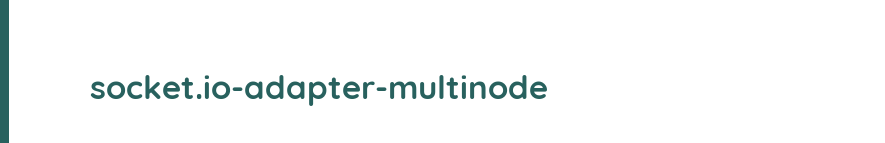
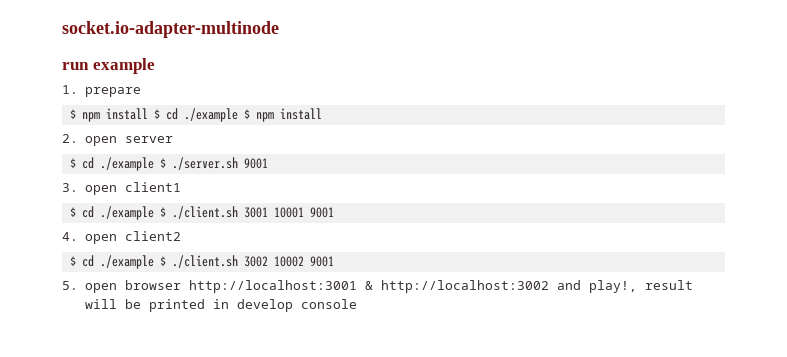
+ run example
+ 1. prepare
+ $ npm install $ cd ./example $ npm install
+ 2. open server
+ $ cd ./example $ ./server.sh 9001
+ 3. open client1
+ $ cd ./example $ ./client.sh 3001 10001 9001
+ 4. open client2
+ $ cd ./example $ ./client.sh 3002 10002 9001
+ 5. open browser http://localhost:3001 & http://localhost:3002 and play!, result will be printed in develop console

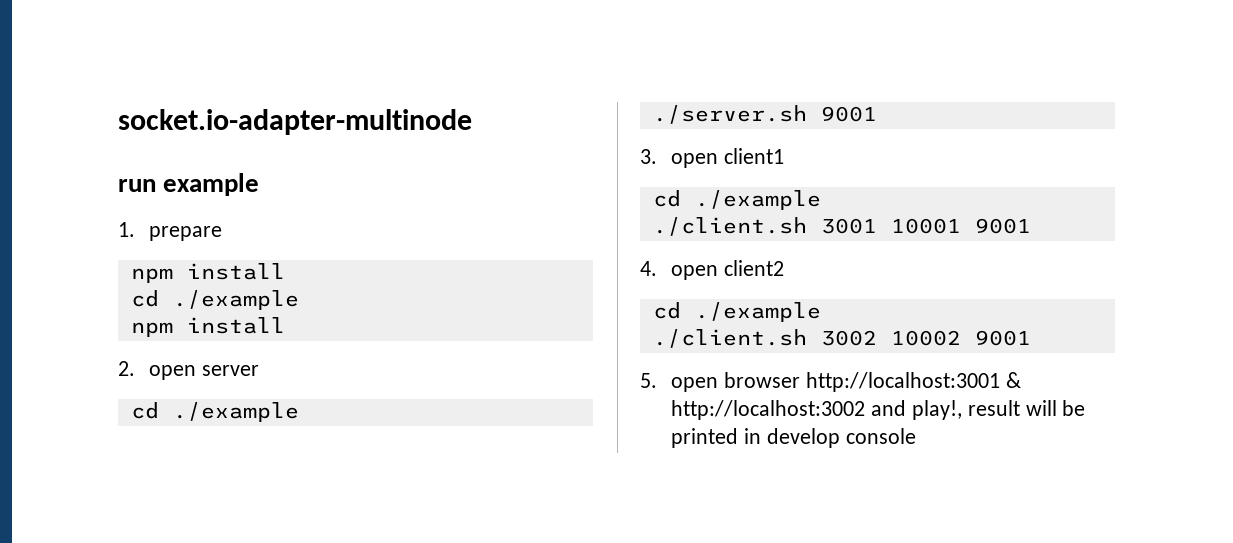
  1. prepare
- $ npm install $ cd ./example $ npm install
+ npm install
+ cd ./example
+ npm install
  2. open server
- $ cd ./example $ ./server.sh 9001
+ cd ./example
+ ./server.sh 9001
  3. open client1
- $ cd ./example $ ./client.sh 3001 10001 9001
+ cd ./example
+ ./client.sh 3001 10001 9001
  4. open client2
- $ cd ./example $ ./client.sh 3002 10002 9001
+ cd ./example
+ ./client.sh 3002 10002 9001

